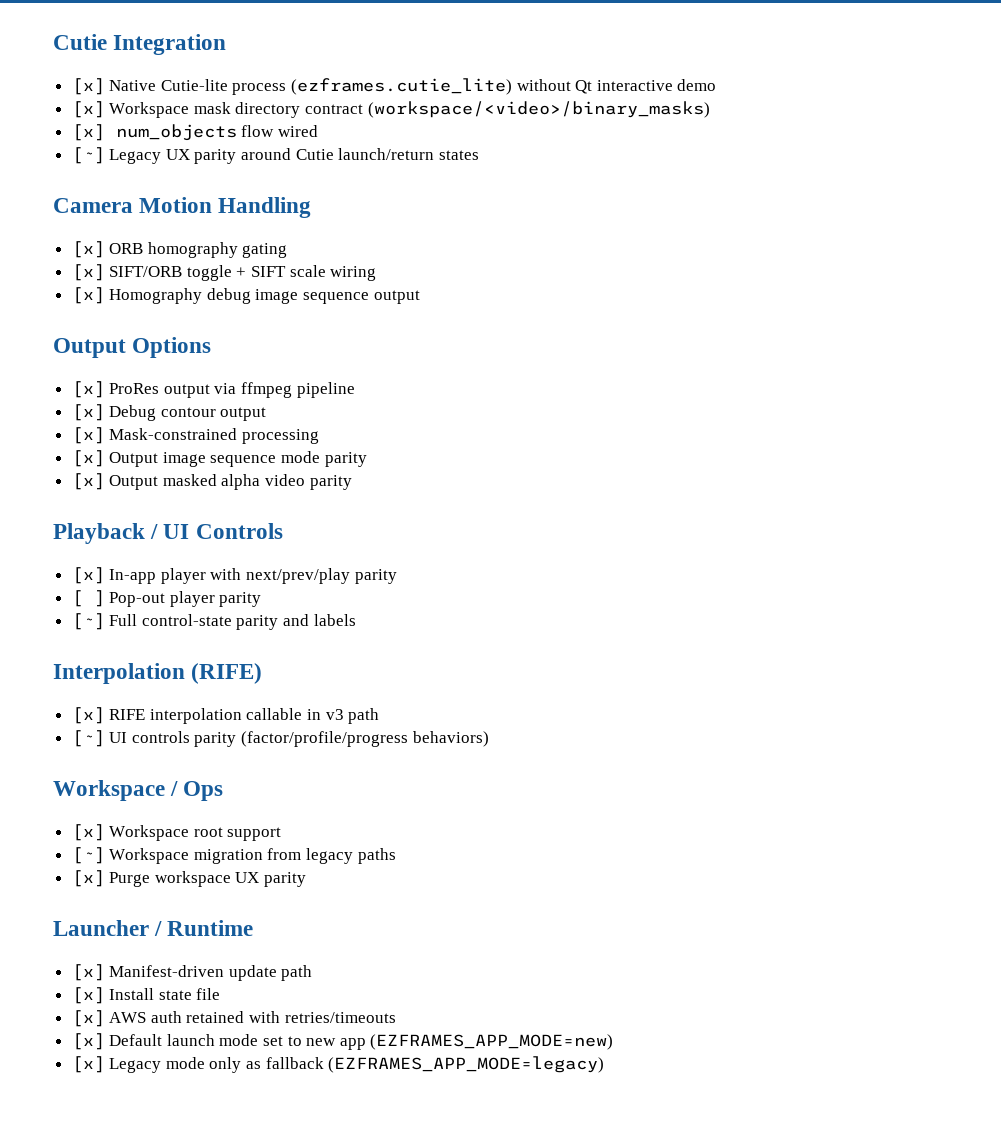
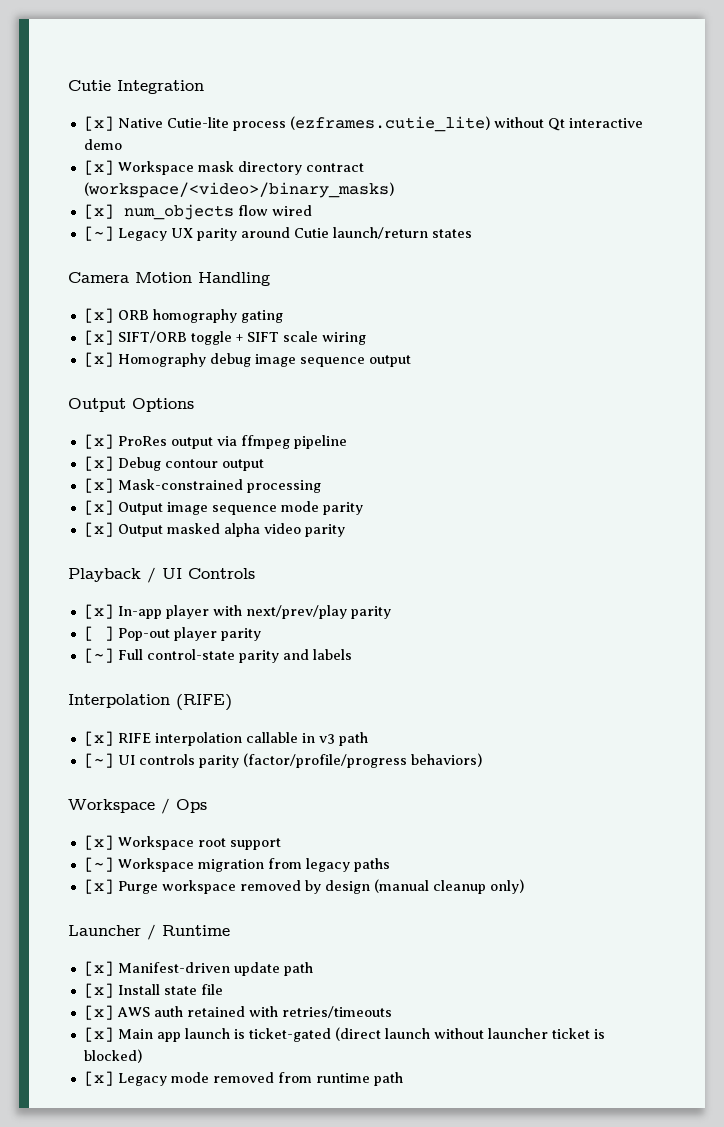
- [x] Purge workspace UX parity
+ [x] Purge workspace removed by design (manual cleanup only)
- [x] Default launch mode set to new app (EZFRAMES_APP_MODE=new)
+ [x] Main app launch is ticket-gated (direct launch without launcher ticket is blocked)
- [x] Legacy mode only as fallback (EZFRAMES_APP_MODE=legacy)
+ [x] Legacy mode removed from runtime path

